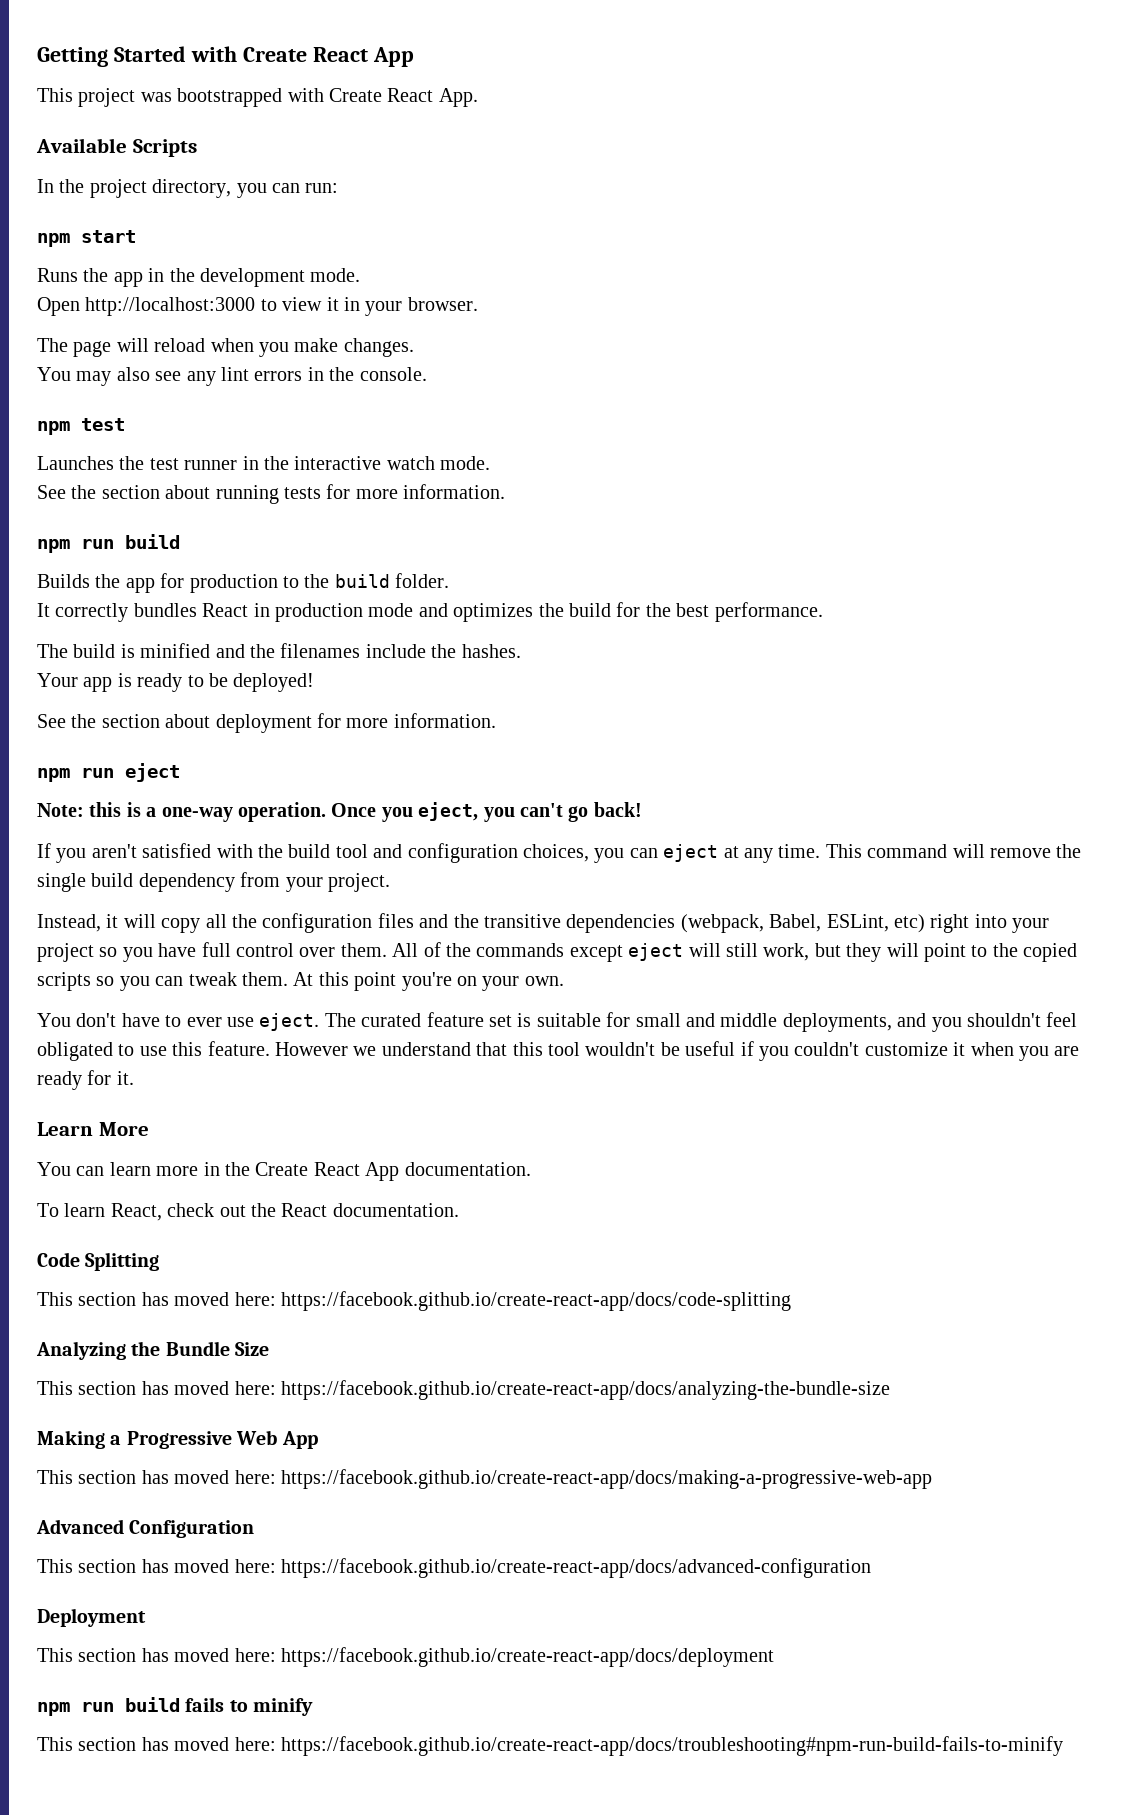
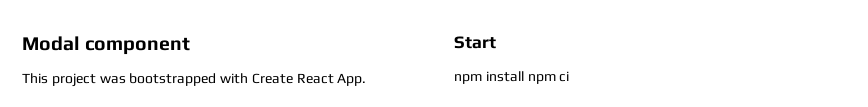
- Getting Started with Create React App
+ Modal component
- Available Scripts
- In the project directory, you can run:
- npm start
- Runs the app in the development mode.
- Open http://localhost:3000 to view it in your browser.
- The page will reload when you make changes.
- You may also see any lint errors in the console.
- npm test
- Launches the test runner in the interactive watch mode.
- See the section about running tests for more information.
- npm run build
- Builds the app for production to the build folder.
- It correctly bundles React in production mode and optimizes the build for the best performance.
- The build is minified and the filenames include the hashes.
- Your app is ready to be deployed!
- See the section about deployment for more information.
- npm run eject
- Note: this is a one-way operation. Once you eject, you can't go back!
- If you aren't satisfied with the build tool and configuration choices, you can eject at any time. This command will remove the single build dependency from your project.
- Instead, it will copy all the configuration files and the transitive dependencies (webpack, Babel, ESLint, etc) right into your project so you have full control over them. All of the commands except eject will still work, but they will point to the copied scripts so you can tweak them. At this point you're on your own.
- You don't have to ever use eject. The curated feature set is suitable for small and middle deployments, and you shouldn't feel obligated to use this feature. However we understand that this tool wouldn't be useful if you couldn't customize it when you are ready for it.
- Learn More
- You can learn more in the Create React App documentation.
- To learn React, check out the React documentation.
- Code Splitting
- This section has moved here: https://facebook.github.io/create-react-app/docs/code-splitting
- Analyzing the Bundle Size
- This section has moved here: https://facebook.github.io/create-react-app/docs/analyzing-the-bundle-size
- Making a Progressive Web App
- This section has moved here: https://facebook.github.io/create-react-app/docs/making-a-progressive-web-app
- Advanced Configuration
- This section has moved here: https://facebook.github.io/create-react-app/docs/advanced-configuration
- Deployment
- This section has moved here: https://facebook.github.io/create-react-app/docs/deployment
- npm run build fails to minify
- This section has moved here: https://facebook.github.io/create-react-app/docs/troubleshooting#npm-run-build-fails-to-minify
+ Start
+ npm install npm ci

